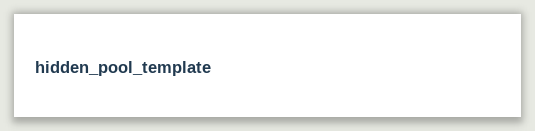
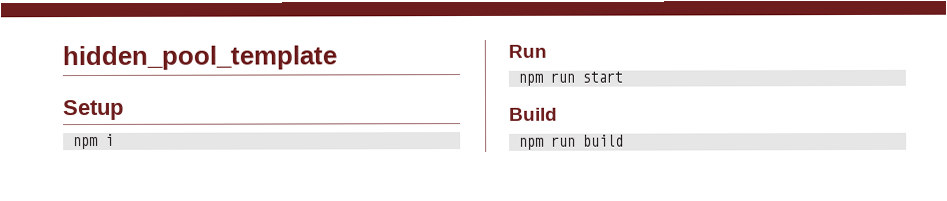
+ Setup
+ npm i
+ Run
+ npm run start
+ Build
+ npm run build

